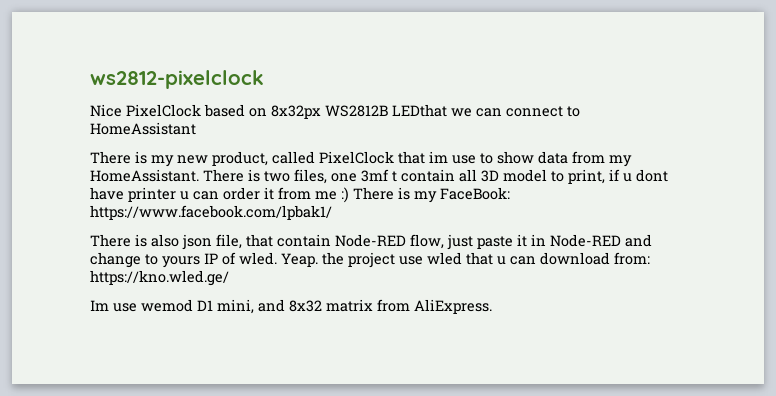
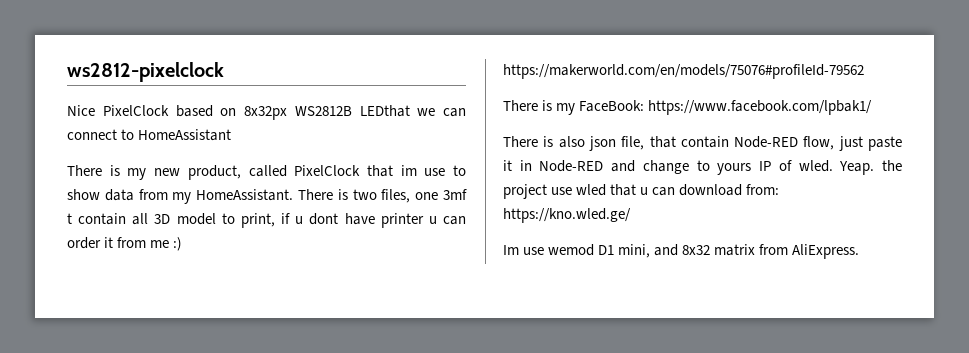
- There is two files, one 3mf t contain all 3D model to print, if u dont have printer u can order it from me :) There is my FaceBook: https://www.facebook.com/lpbak1/
+ There is two files, one 3mf t contain all 3D model to print, if u dont have printer u can order it from me :) https://makerworld.com/en/models/75076#profileId-79562
+ There is my FaceBook: https://www.facebook.com/lpbak1/

